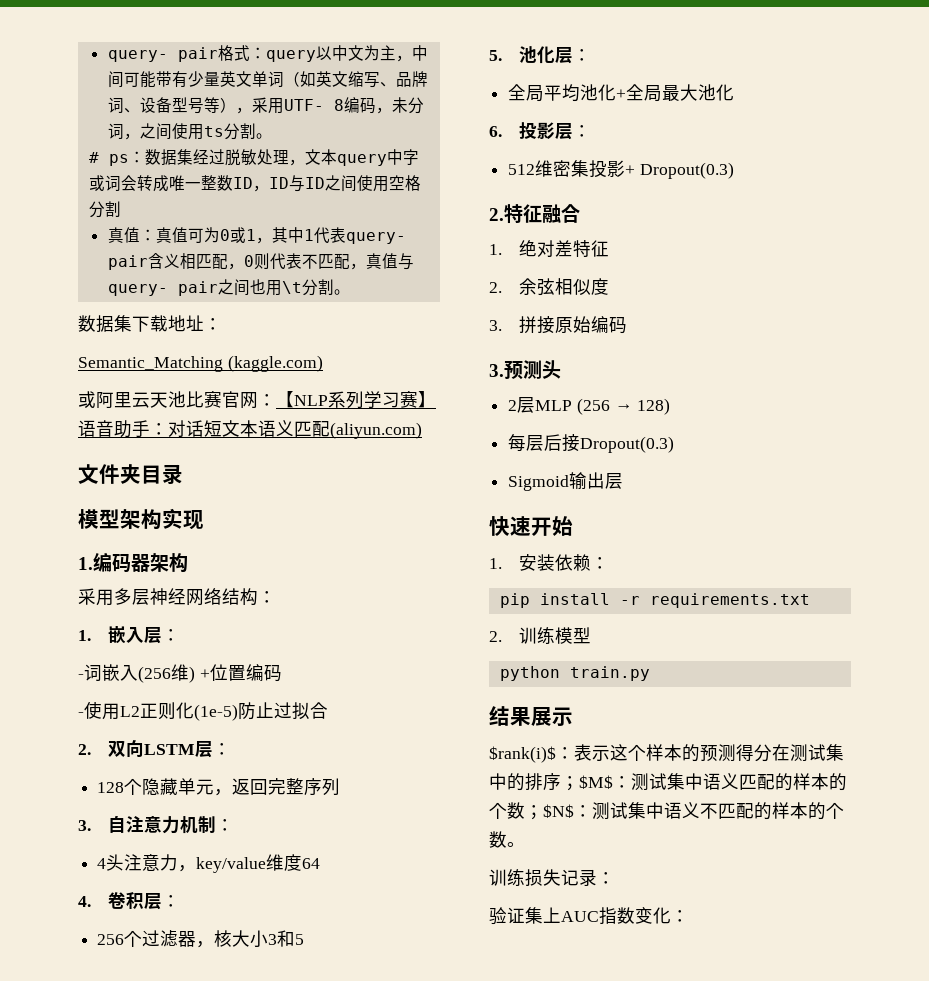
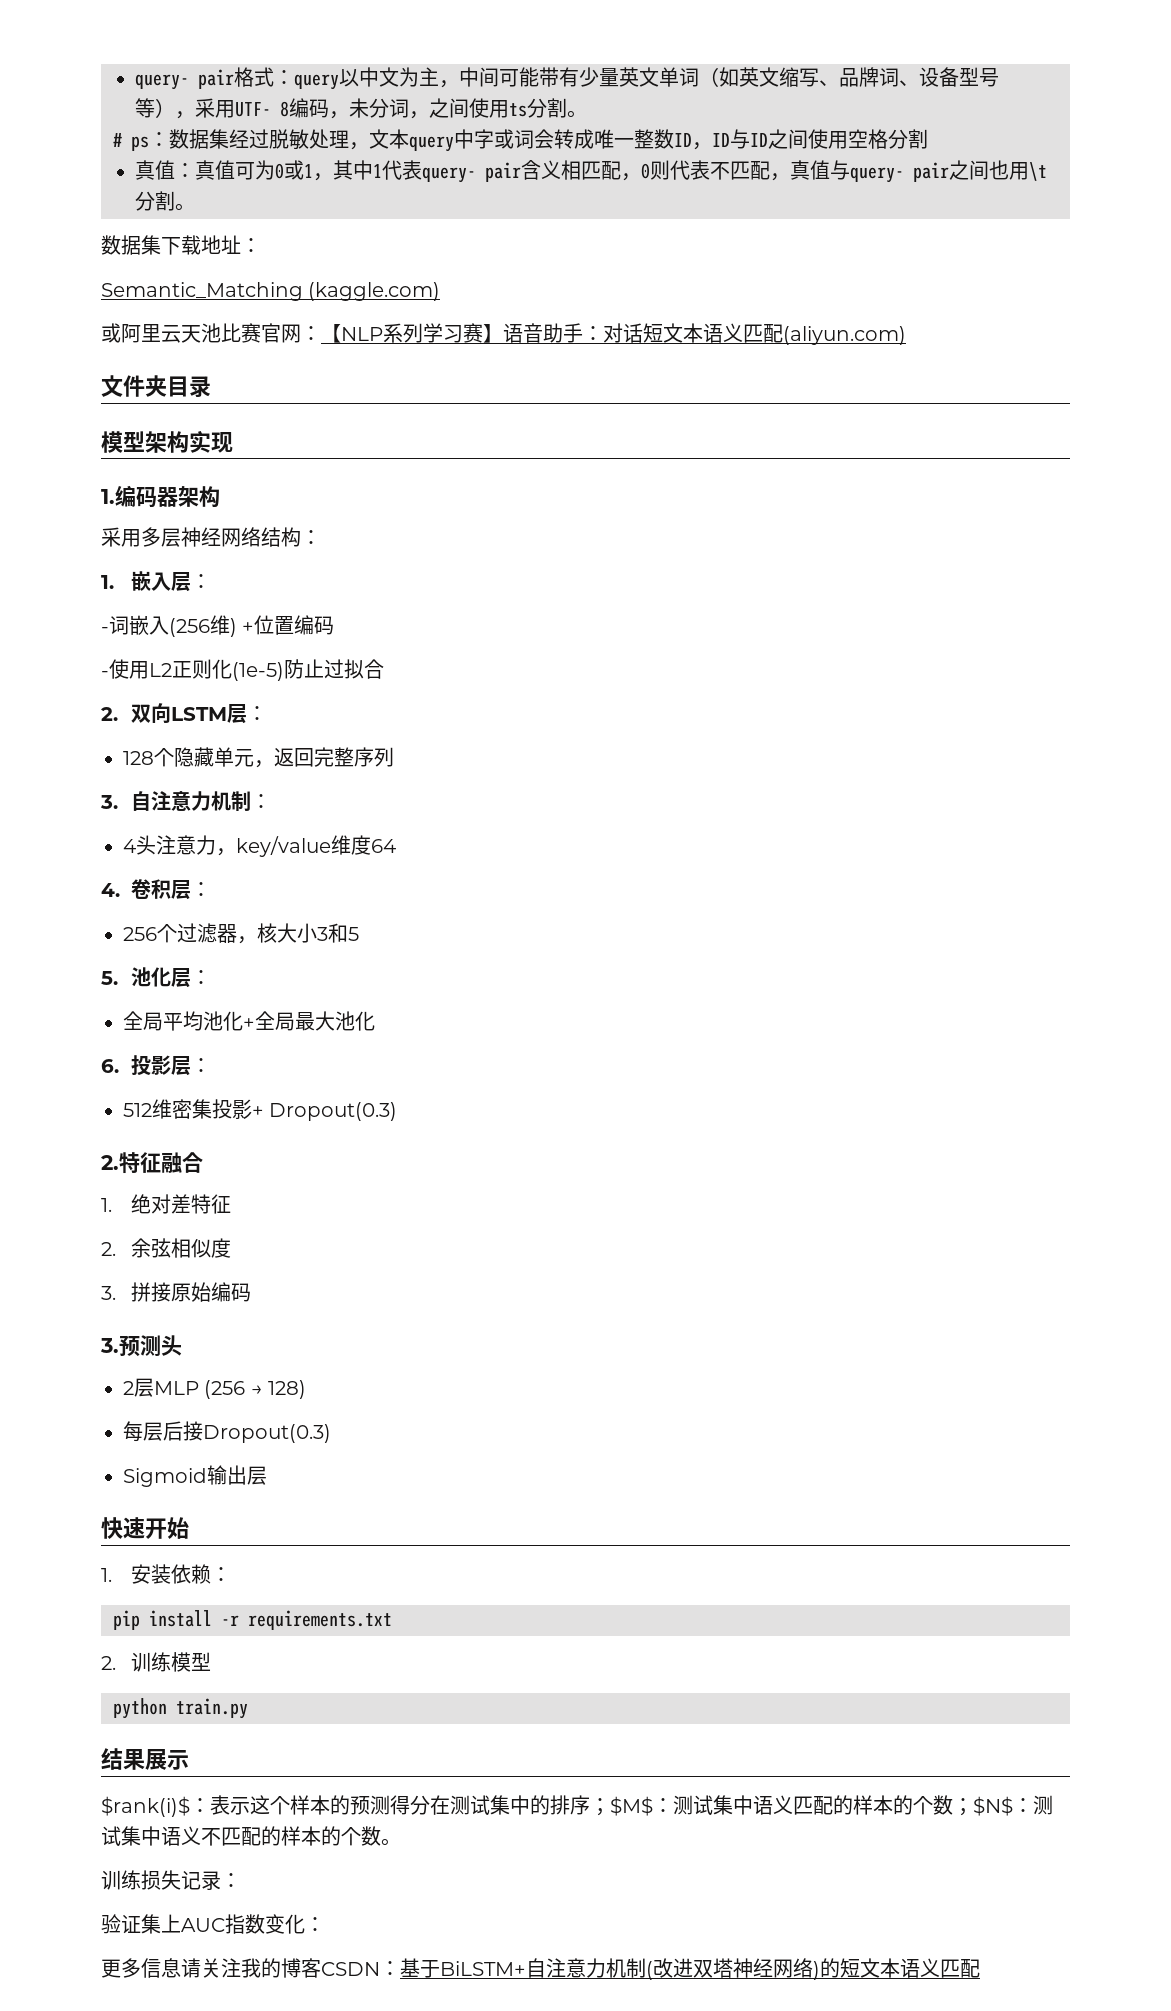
+ 更多信息请关注我的博客CSDN：基于BiLSTM+自注意力机制(改进双塔神经网络)的短文本语义匹配

